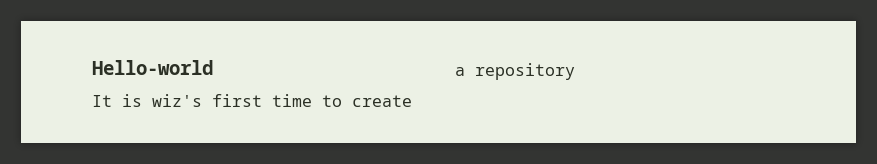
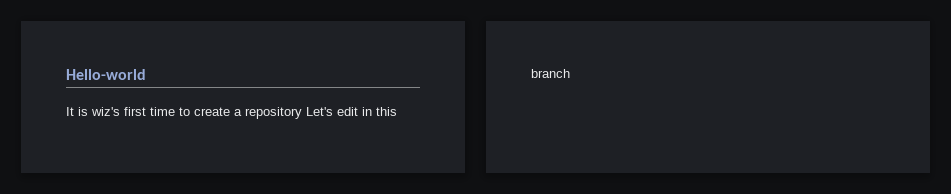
- It is wiz's first time to create a repository
+ It is wiz's first time to create a repository Let's edit in this branch

